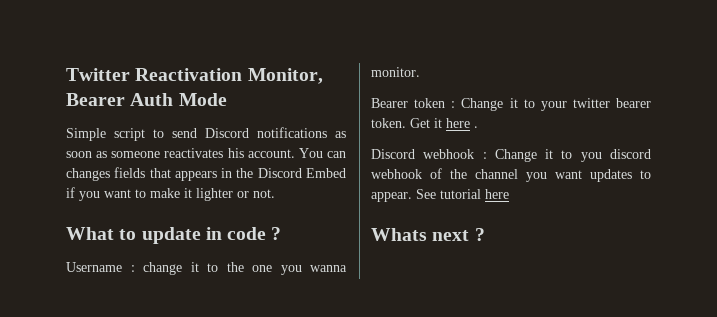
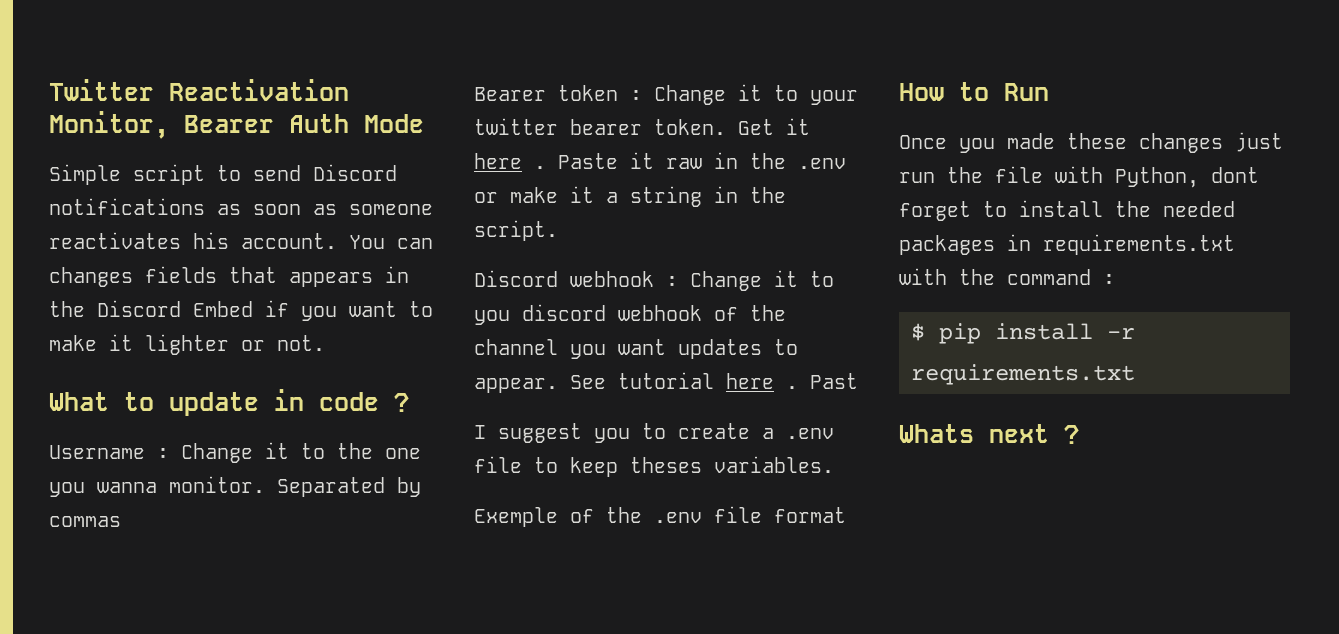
- Username : change it to the one you wanna monitor.
+ Username : Change it to the one you wanna monitor. Separated by commas
+ Paste it raw in the .env or make it a string in the script.
- See tutorial here
+ See tutorial here . Past
+ I suggest you to create a .env file to keep theses variables.
+ Exemple of the .env file format
+ How to Run
+ Once you made these changes just run the file with Python, dont forget to install the needed packages in requirements.txt with the command :
+ $ pip install -r requirements.txt

